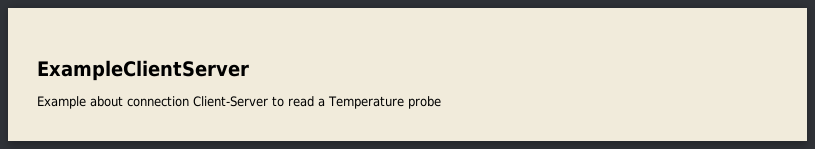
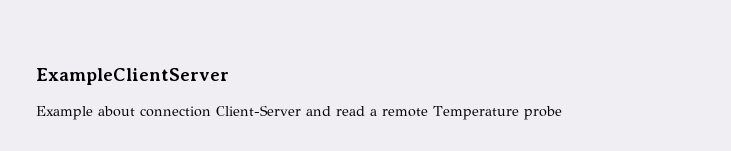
- Example about connection Client-Server to read a Temperature probe
+ Example about connection Client-Server and read a remote Temperature probe

